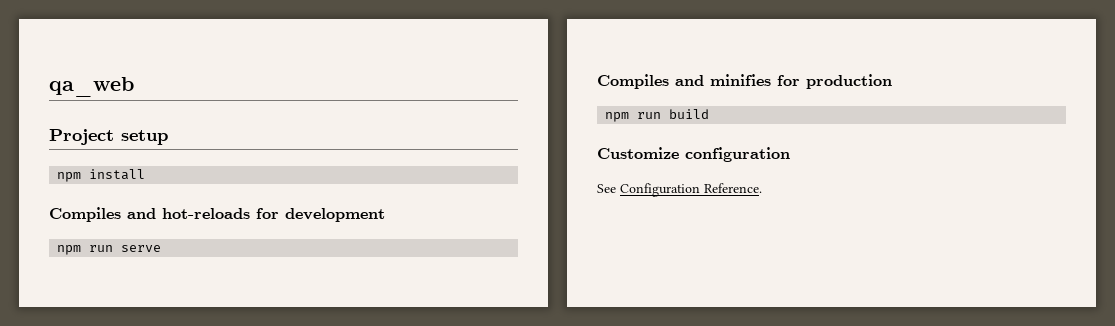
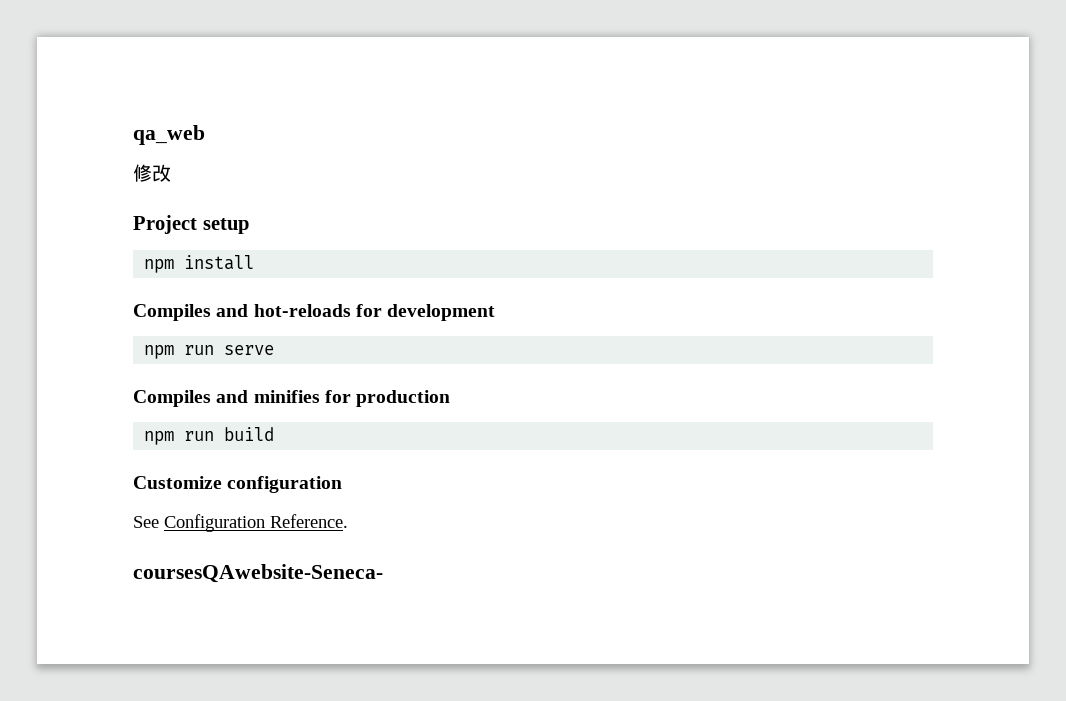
+ 修改
+ coursesQAwebsite-Seneca-

